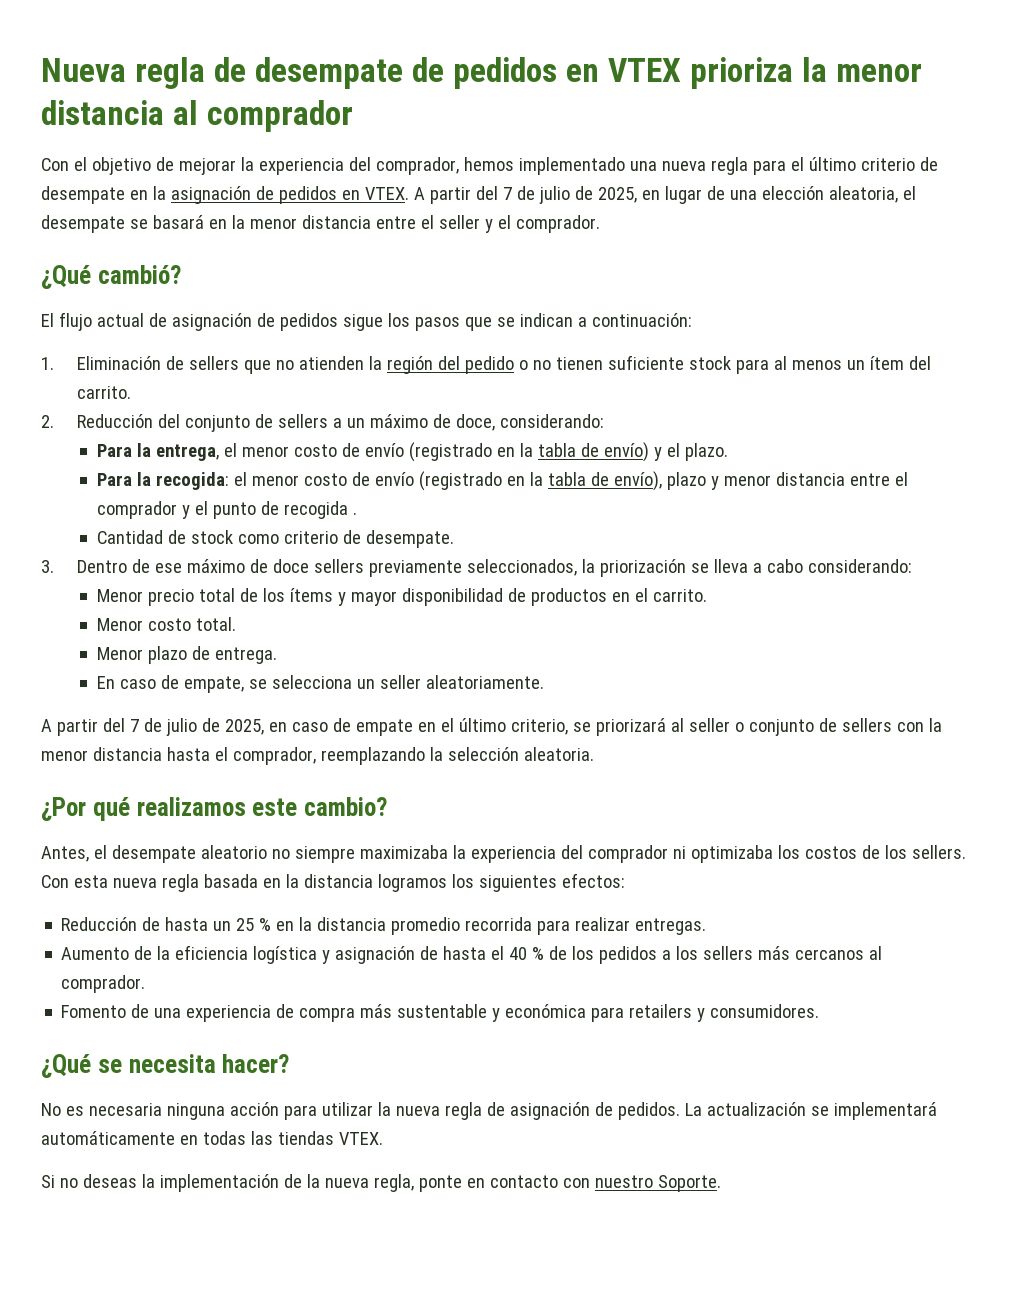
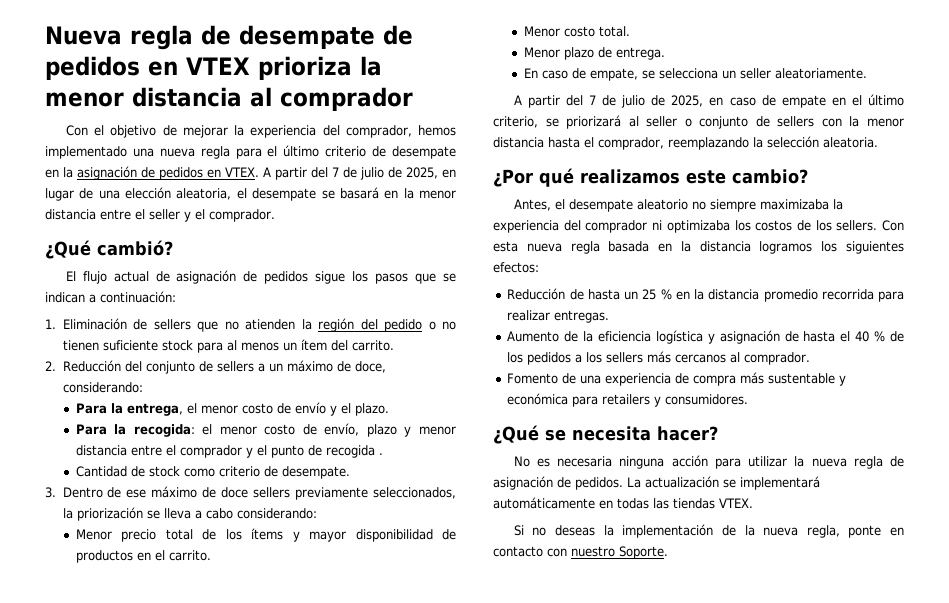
- Para la entrega, el menor costo de envío (registrado en la tabla de envío) y el plazo.
+ Para la entrega, el menor costo de envío y el plazo.
- Para la recogida: el menor costo de envío (registrado en la tabla de envío), plazo y menor distancia entre el comprador y el punto de recogida .
+ Para la recogida: el menor costo de envío, plazo y menor distancia entre el comprador y el punto de recogida .

